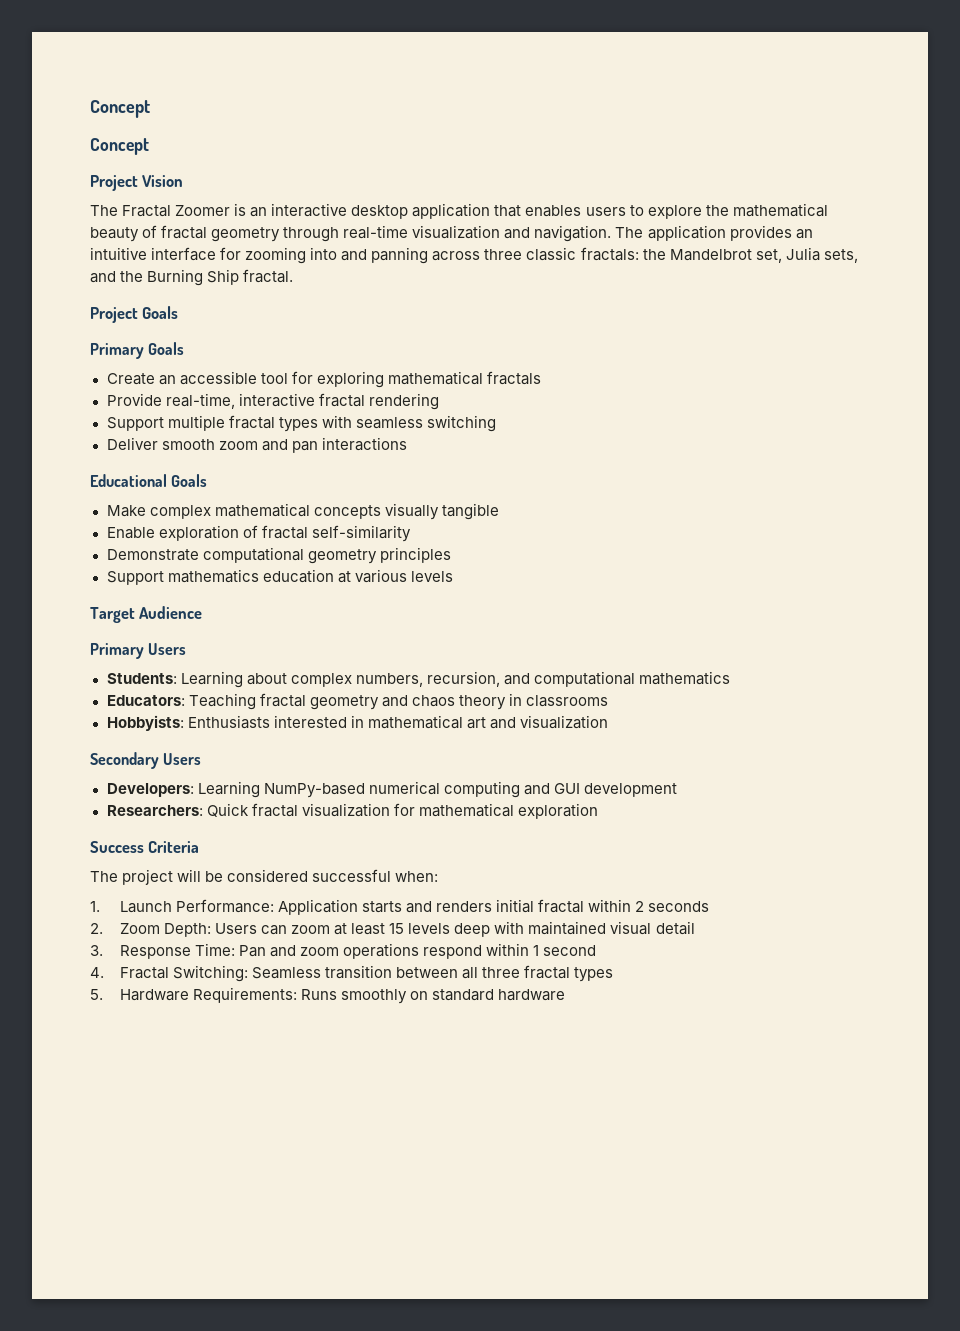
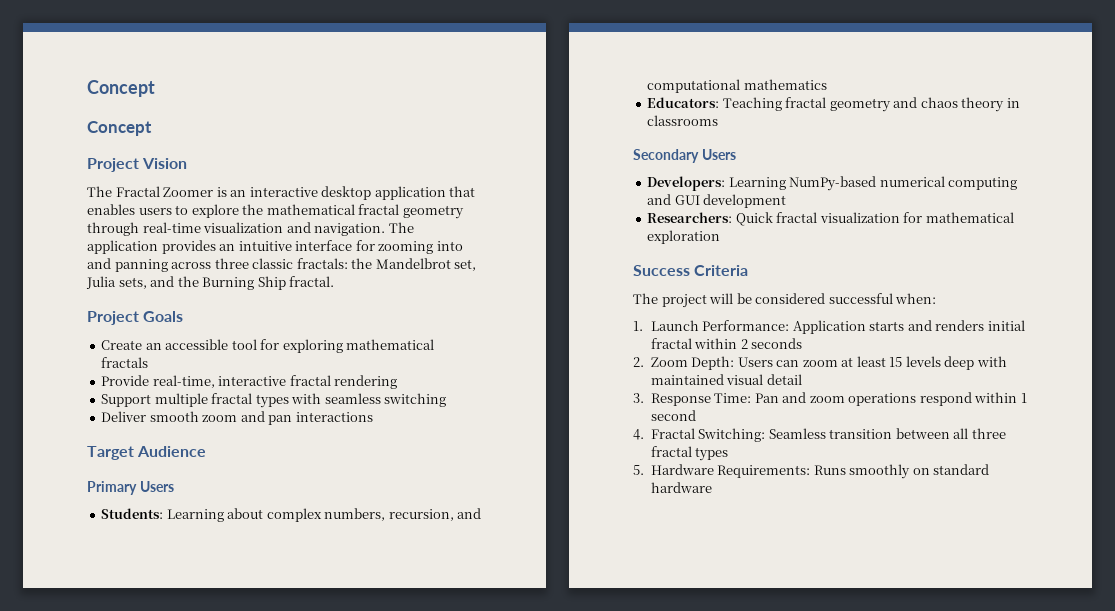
- The Fractal Zoomer is an interactive desktop application that enables users to explore the mathematical beauty of fractal geometry through real-time visualization and navigation.
+ The Fractal Zoomer is an interactive desktop application that enables users to explore the mathematical fractal geometry through real-time visualization and navigation.
- Primary Goals
- Educational Goals
- Make complex mathematical concepts visually tangible
- Enable exploration of fractal self-similarity
- Demonstrate computational geometry principles
- Support mathematics education at various levels
- Hobbyists: Enthusiasts interested in mathematical art and visualization

